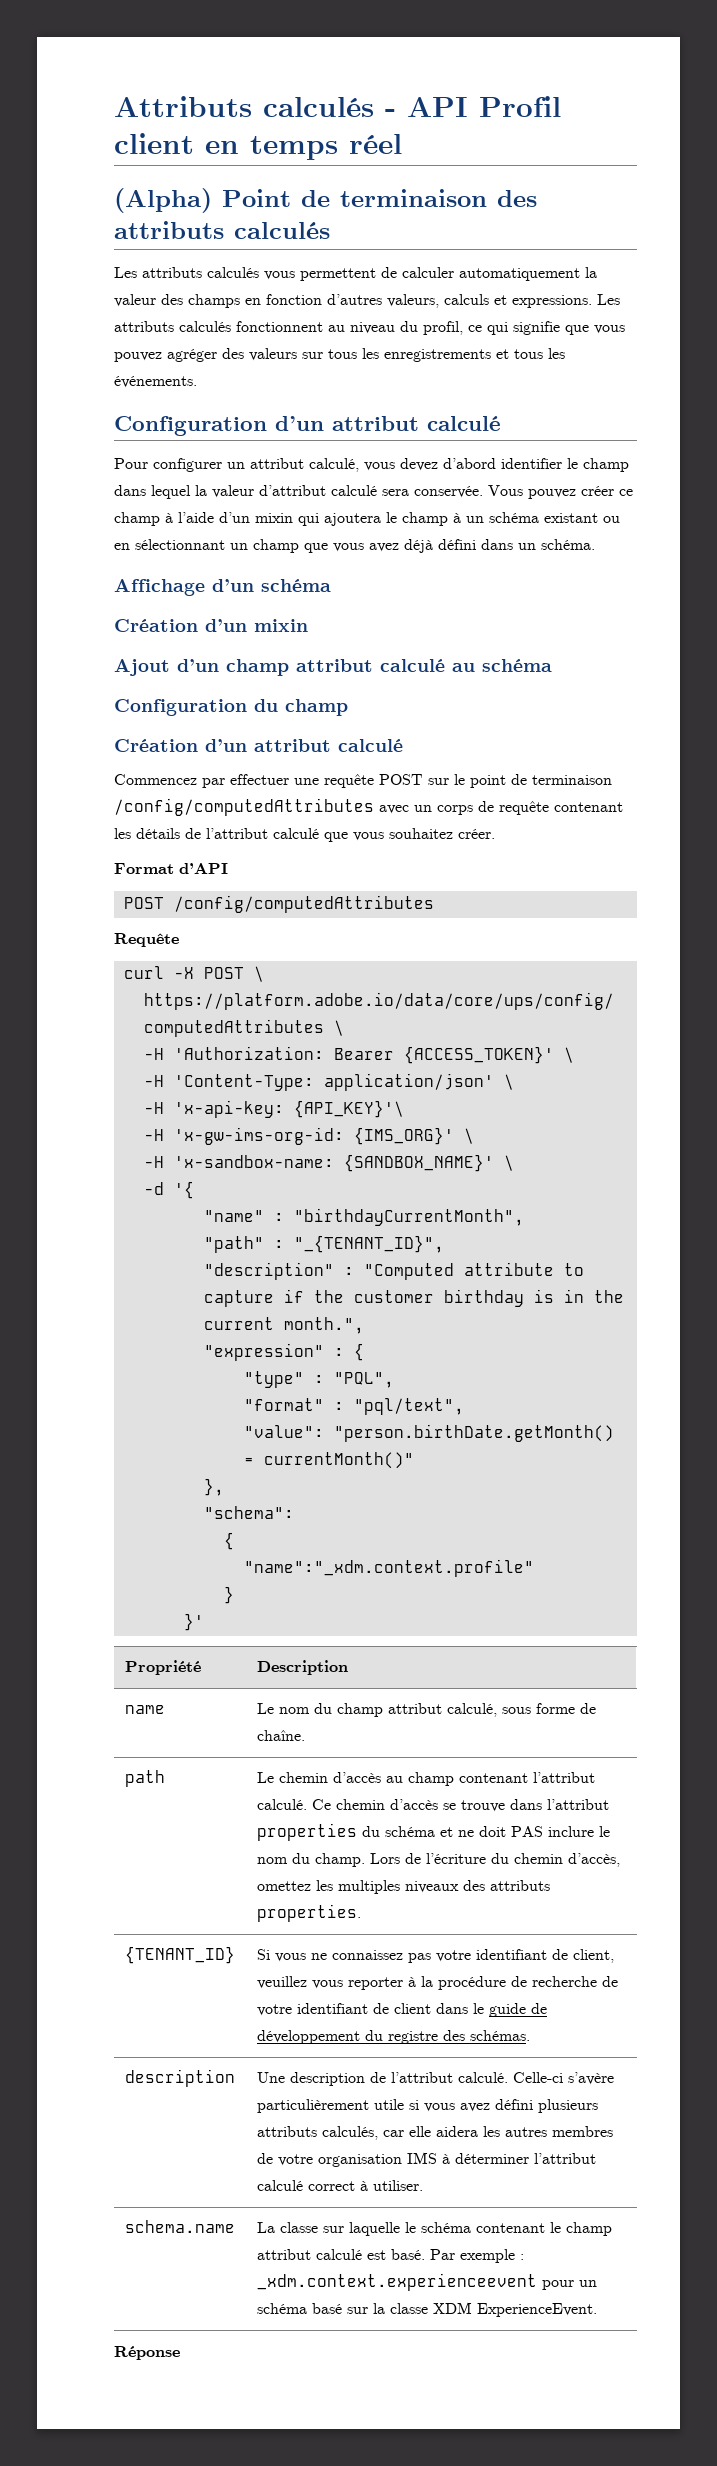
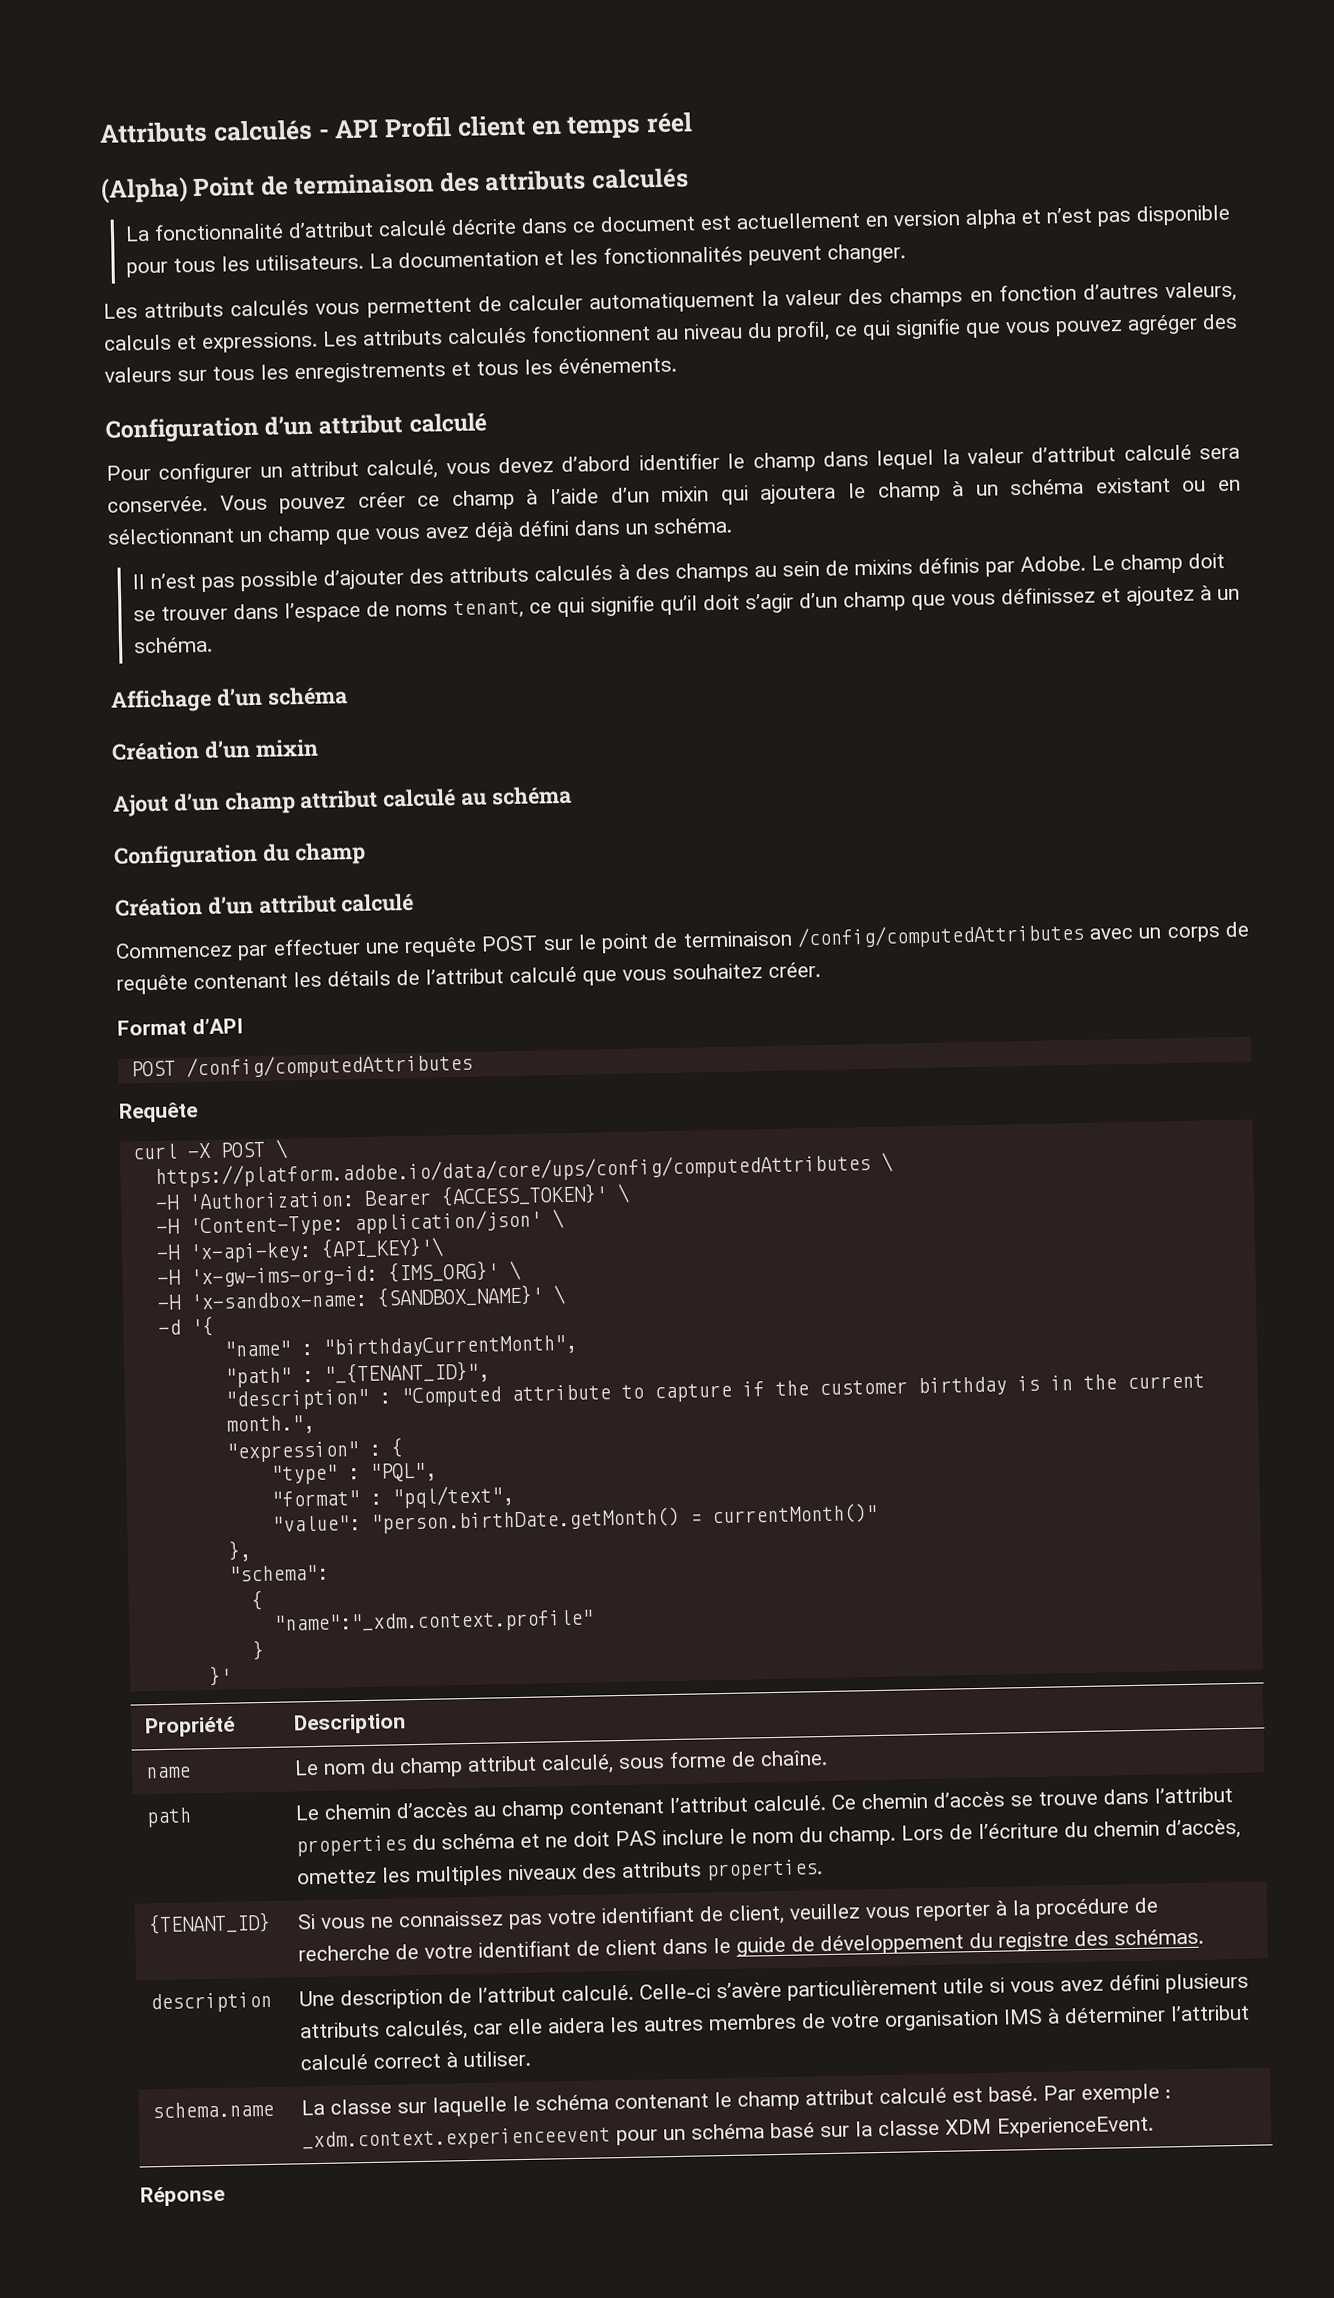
+ La fonctionnalité d’attribut calculé décrite dans ce document est actuellement en version alpha et n’est pas disponible pour tous les utilisateurs. La documentation et les fonctionnalités peuvent changer.
+ Il n’est pas possible d’ajouter des attributs calculés à des champs au sein de mixins définis par Adobe. Le champ doit se trouver dans l’espace de noms tenant, ce qui signifie qu’il doit s’agir d’un champ que vous définissez et ajoutez à un schéma.

